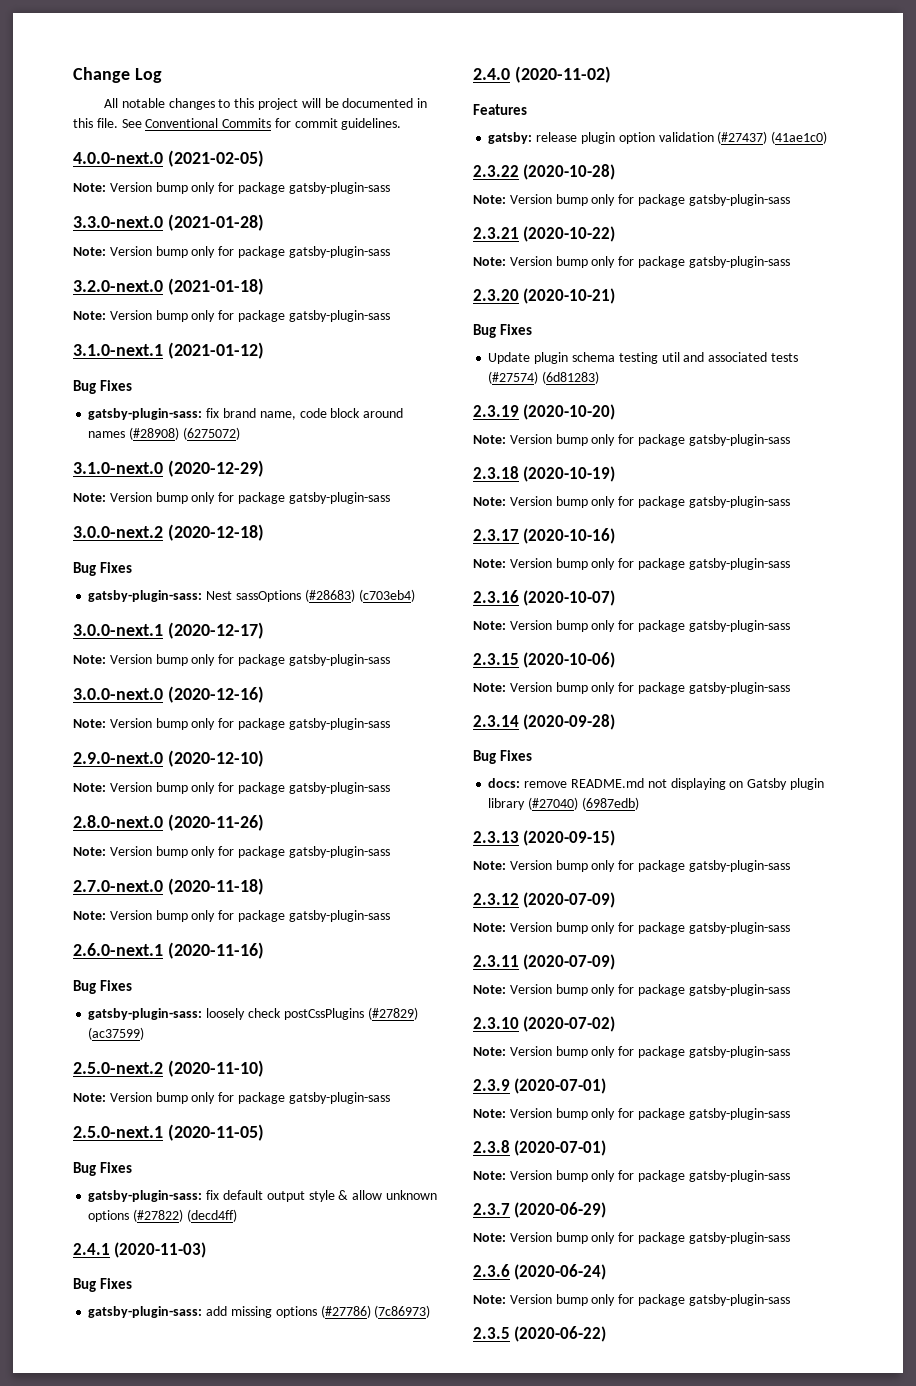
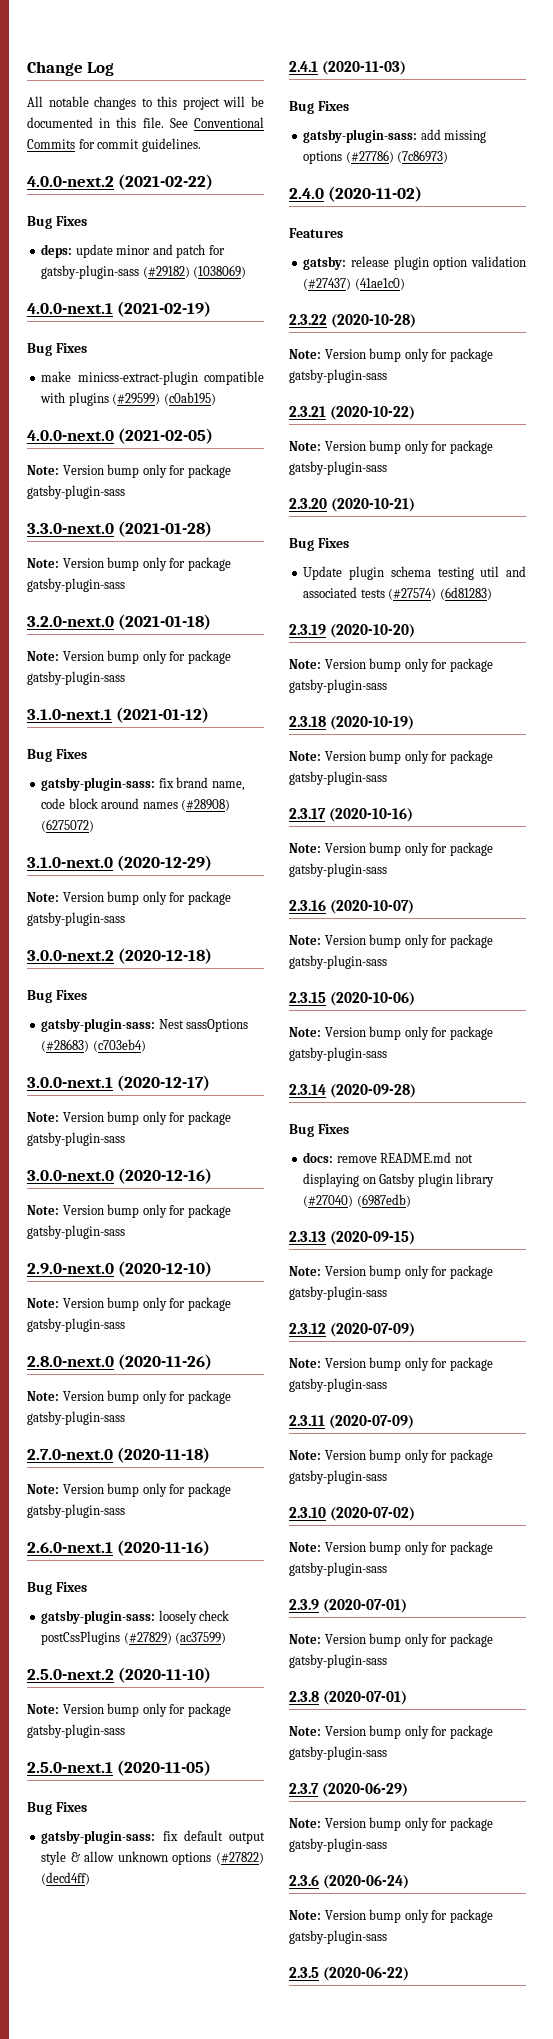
+ 4.0.0-next.2 (2021-02-22)
+ Bug Fixes
+ deps: update minor and patch for gatsby-plugin-sass (#29182) (1038069)
+ 4.0.0-next.1 (2021-02-19)
+ Bug Fixes
+ make minicss-extract-plugin compatible with plugins (#29599) (c0ab195)

